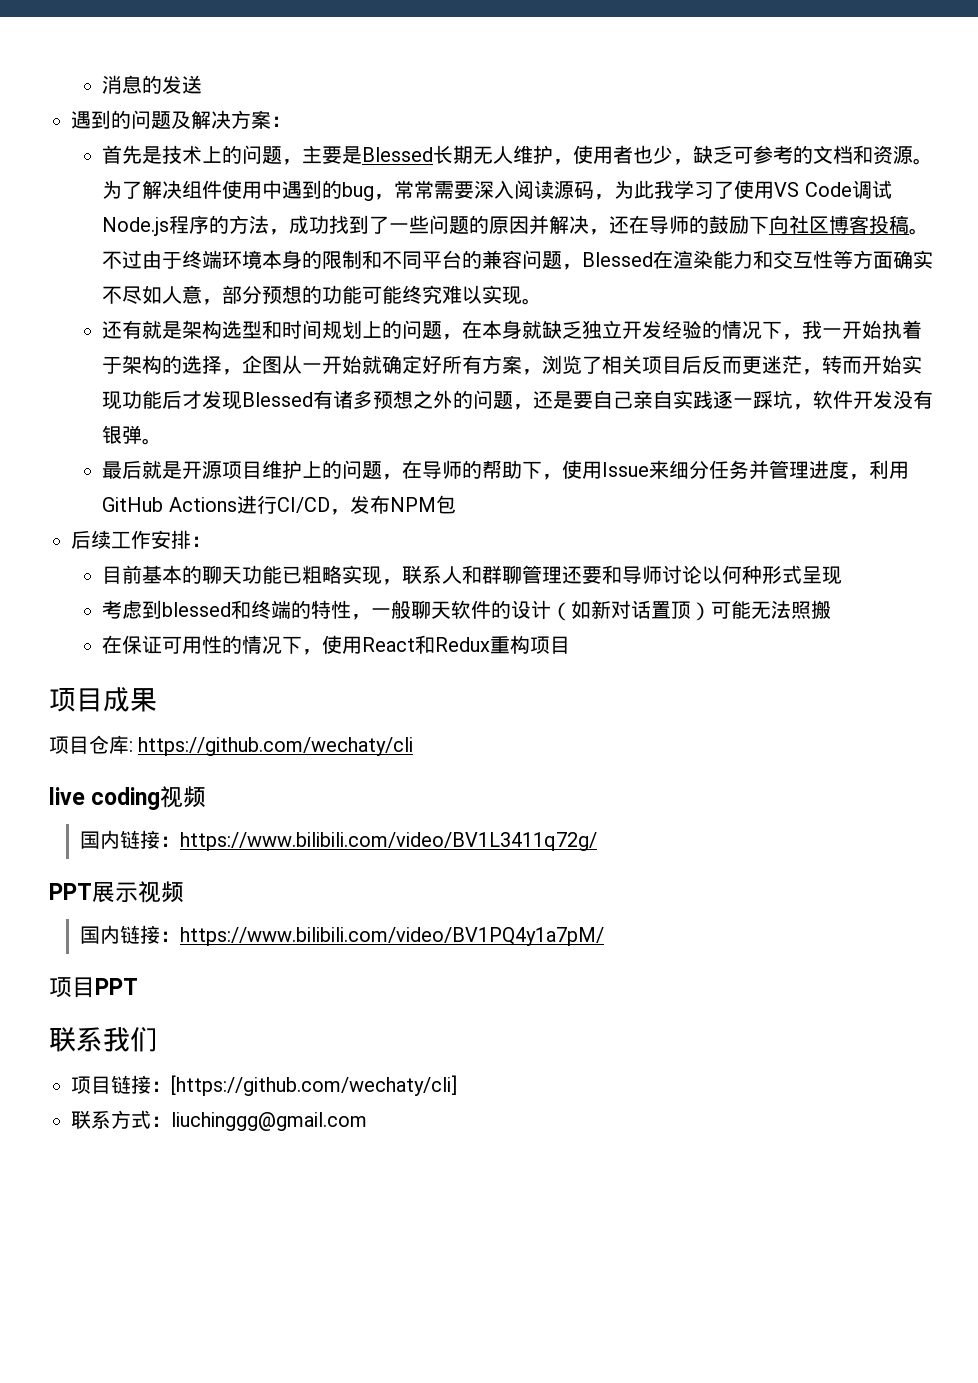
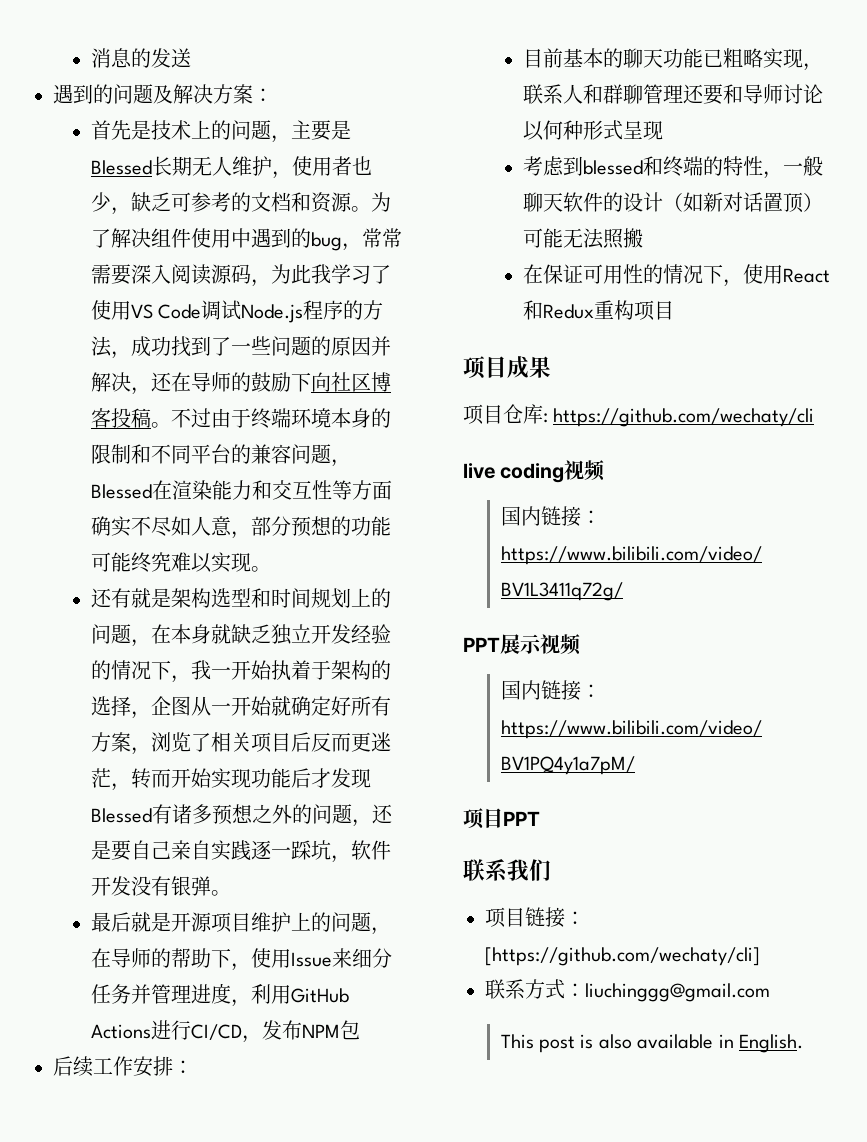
+ This post is also available in English.

